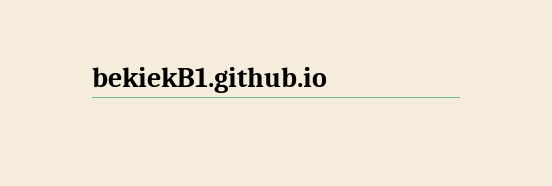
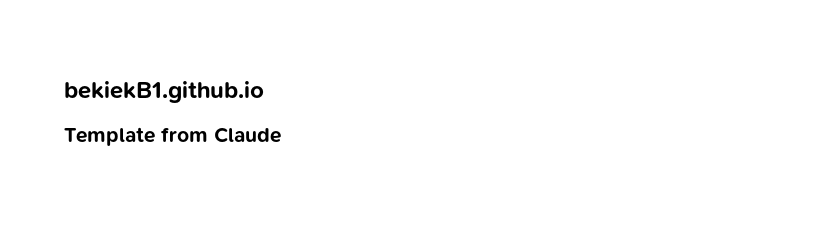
+ Template from Claude

